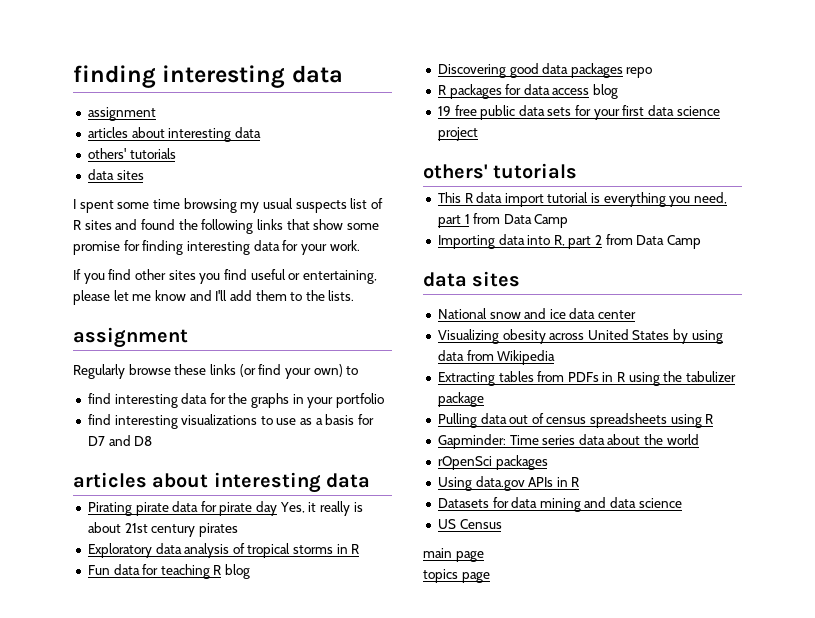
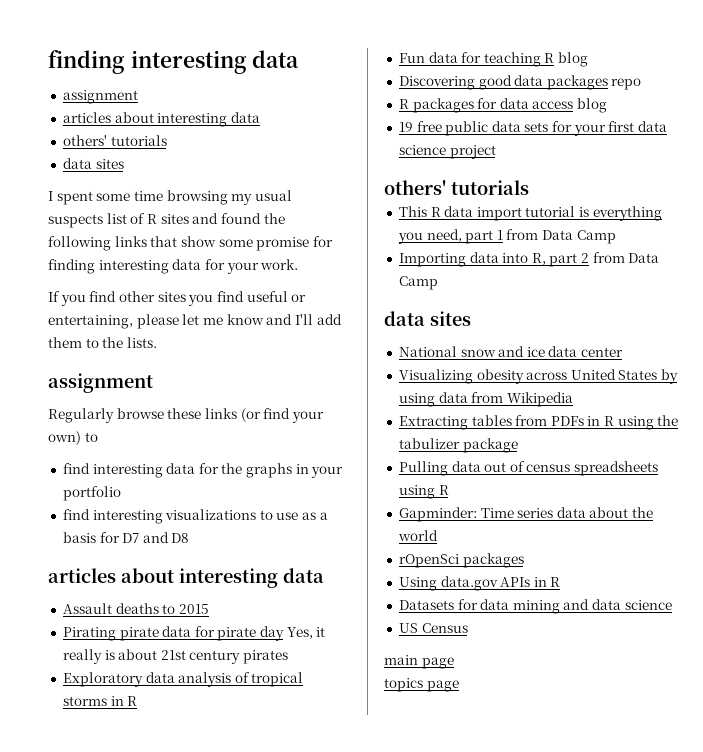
+ Assault deaths to 2015

